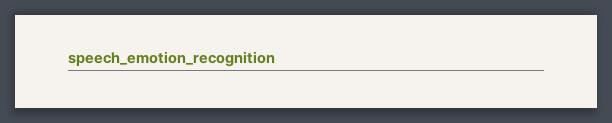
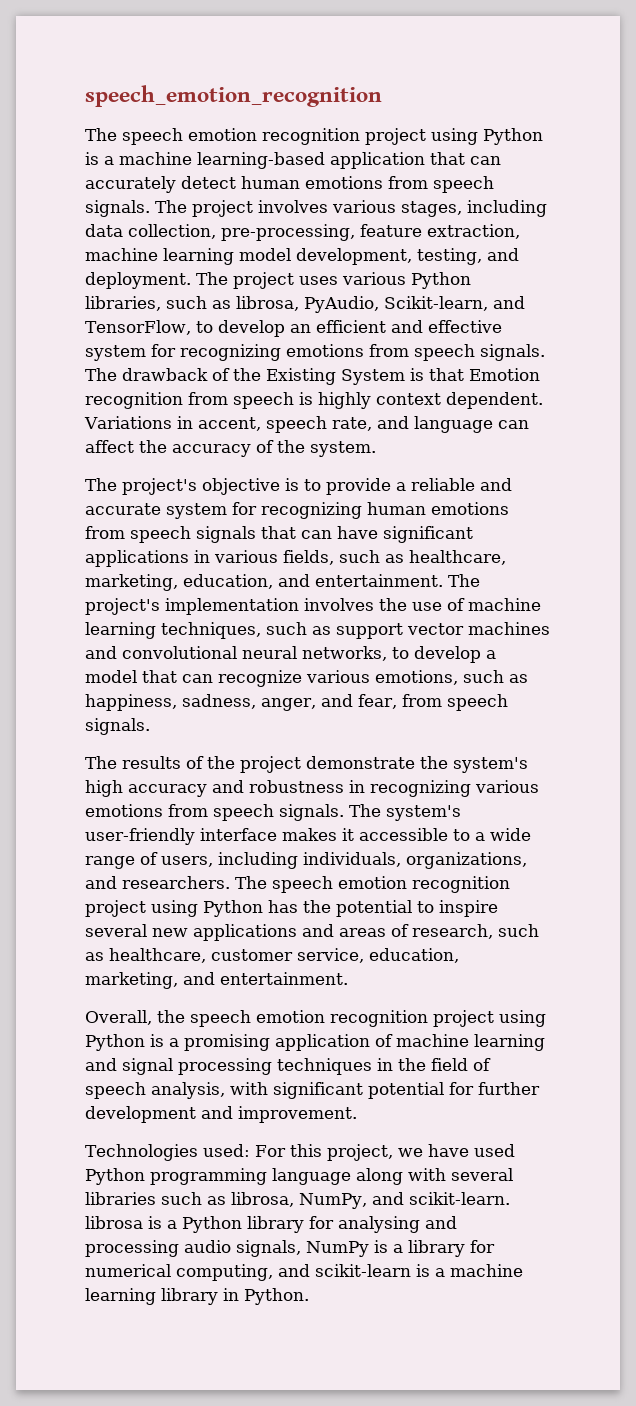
+ The speech emotion recognition project using Python is a machine learning-based application that can accurately detect human emotions from speech signals. The project involves various stages, including data collection, pre-processing, feature extraction, machine learning model development, testing, and deployment. The project uses various Python libraries, such as librosa, PyAudio, Scikit-learn, and TensorFlow, to develop an efficient and effective system for recognizing emotions from speech signals. The drawback of the Existing System is that Emotion recognition from speech is highly context dependent. Variations in accent, speech rate, and language can affect the accuracy of the system.
+ The project's objective is to provide a reliable and accurate system for recognizing human emotions from speech signals that can have significant applications in various fields, such as healthcare, marketing, education, and entertainment. The project's implementation involves the use of machine learning techniques, such as support vector machines and convolutional neural networks, to develop a model that can recognize various emotions, such as happiness, sadness, anger, and fear, from speech signals.
+ The results of the project demonstrate the system's high accuracy and robustness in recognizing various emotions from speech signals. The system's user-friendly interface makes it accessible to a wide range of users, including individuals, organizations, and researchers. The speech emotion recognition project using Python has the potential to inspire several new applications and areas of research, such as healthcare, customer service, education, marketing, and entertainment.
+ Overall, the speech emotion recognition project using Python is a promising application of machine learning and signal processing techniques in the field of speech analysis, with significant potential for further development and improvement.
+ Technologies used: For this project, we have used Python programming language along with several libraries such as librosa, NumPy, and scikit-learn. librosa is a Python library for analysing and processing audio signals, NumPy is a library for numerical computing, and scikit-learn is a machine learning library in Python.

